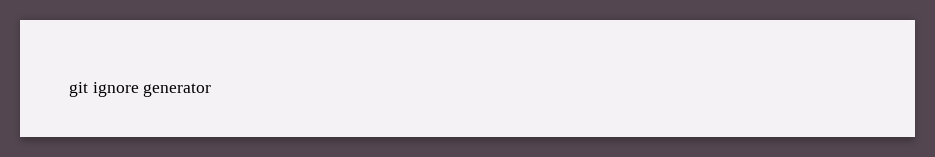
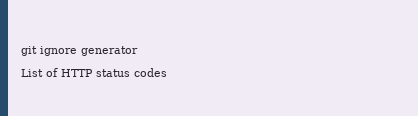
+ List of HTTP status codes

